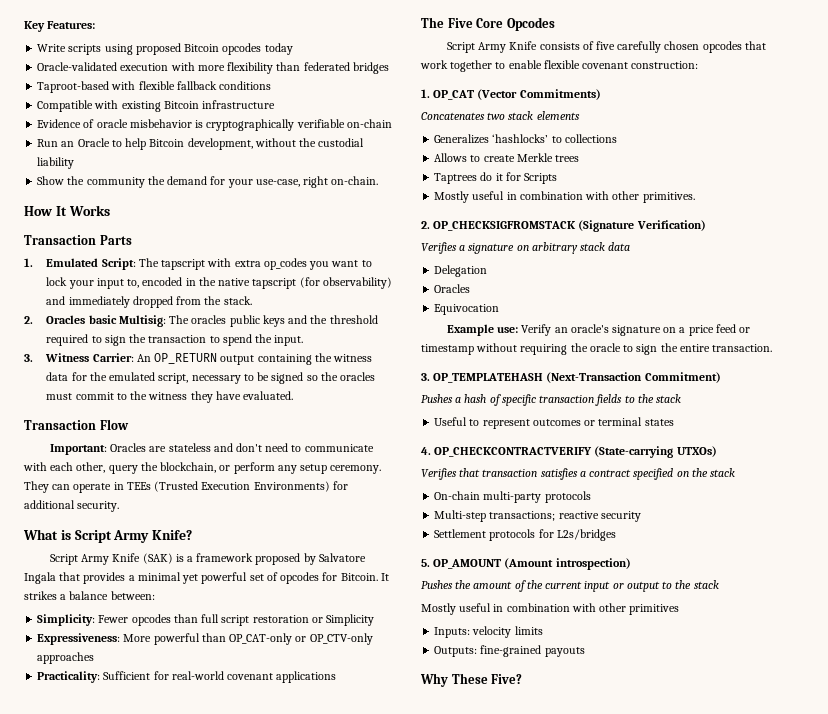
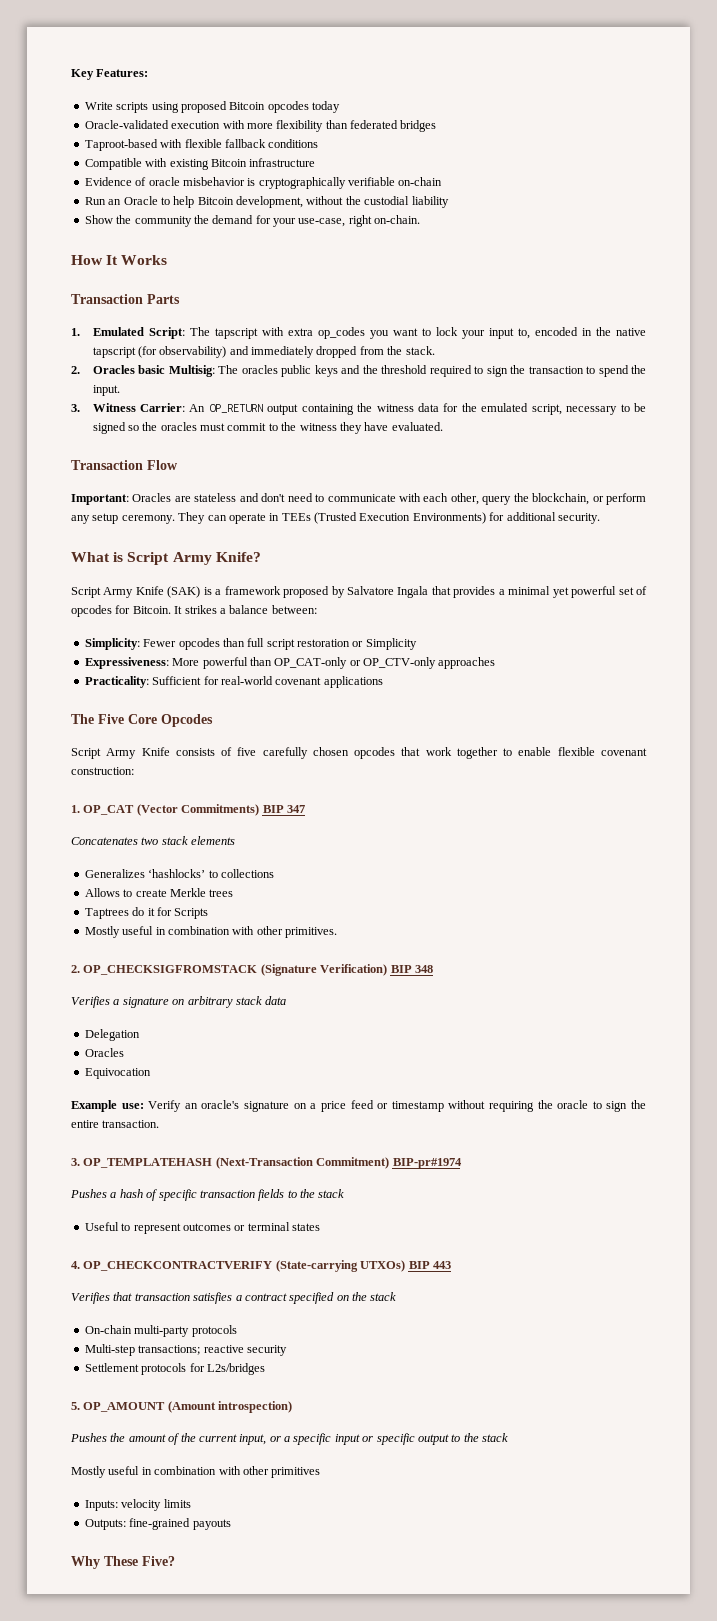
- 1. OP_CAT (Vector Commitments)
+ 1. OP_CAT (Vector Commitments) BIP 347
- 2. OP_CHECKSIGFROMSTACK (Signature Verification)
+ 2. OP_CHECKSIGFROMSTACK (Signature Verification) BIP 348
- 3. OP_TEMPLATEHASH (Next-Transaction Commitment)
+ 3. OP_TEMPLATEHASH (Next-Transaction Commitment) BIP-pr#1974
- 4. OP_CHECKCONTRACTVERIFY (State-carrying UTXOs)
+ 4. OP_CHECKCONTRACTVERIFY (State-carrying UTXOs) BIP 443
- Pushes the amount of the current input or output to the stack
+ Pushes the amount of the current input, or a specific input or specific output to the stack

